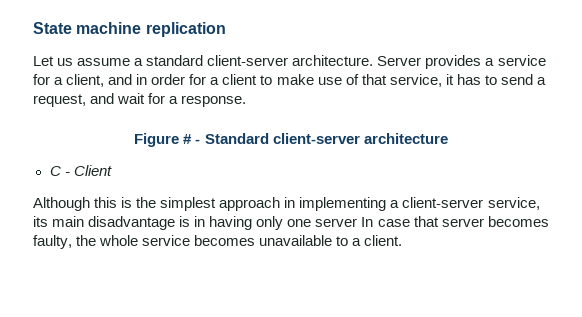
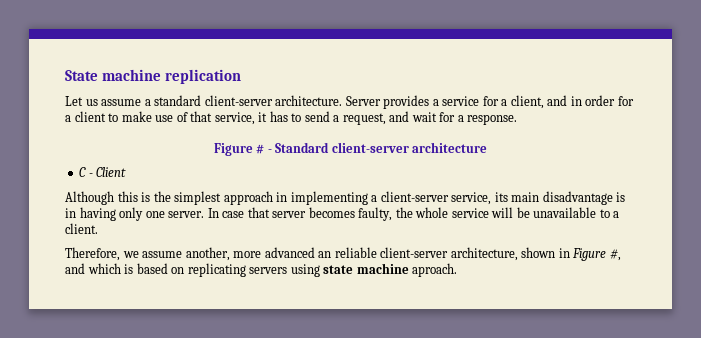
- Although this is the simplest approach in implementing a client-server service, its main disadvantage is in having only one server In case that server becomes faulty, the whole service becomes unavailable to a client.
+ Although this is the simplest approach in implementing a client-server service, its main disadvantage is in having only one server. In case that server becomes faulty, the whole service will be unavailable to a client.
+ Therefore, we assume another, more advanced an reliable client-server architecture, shown in Figure #, and which is based on replicating servers using state machine aproach.

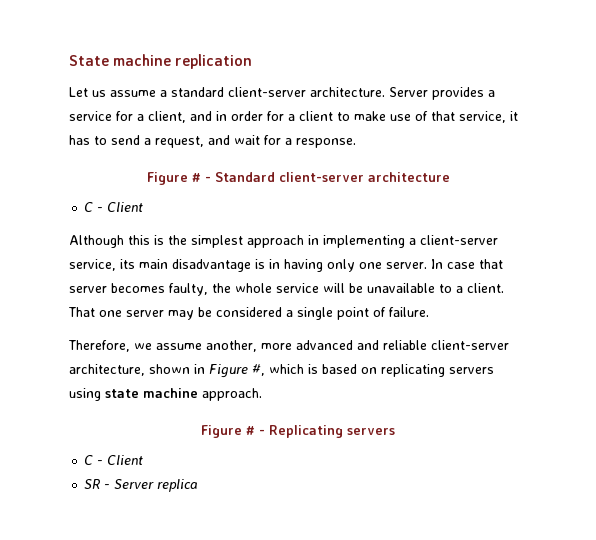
+ That one server may be considered a single point of failure.
- Therefore, we assume another, more advanced an reliable client-server architecture, shown in Figure #, and which is based on replicating servers using state machine aproach.
+ Therefore, we assume another, more advanced and reliable client-server architecture, shown in Figure #, which is based on replicating servers using state machine approach.
+ Figure # - Replicating servers
+ C - Client
+ SR - Server replica

